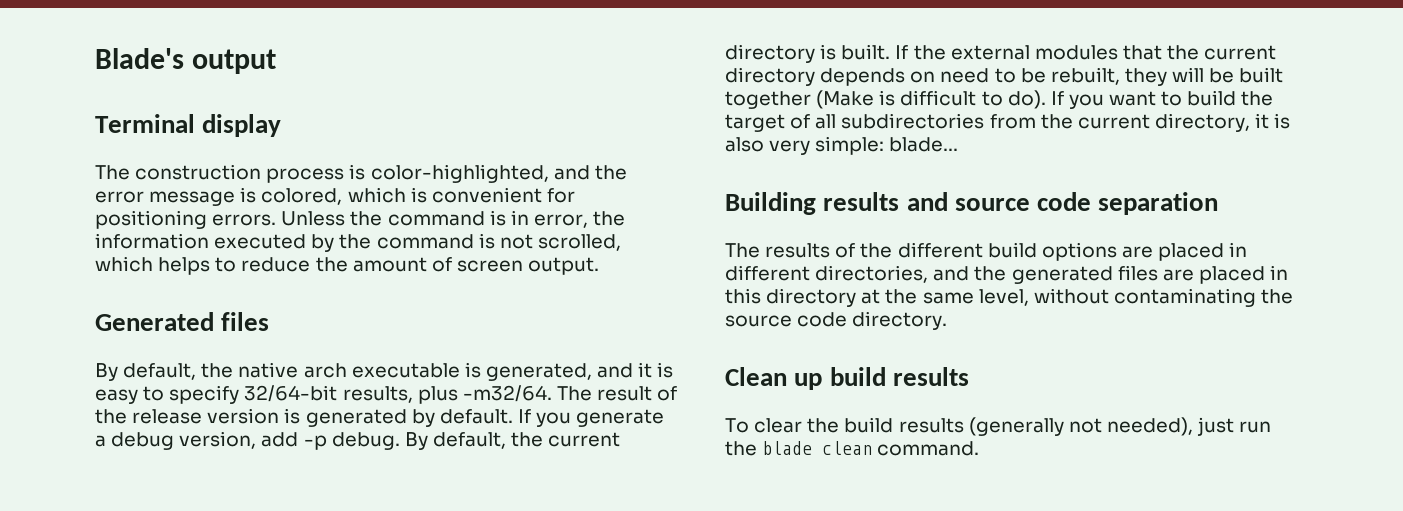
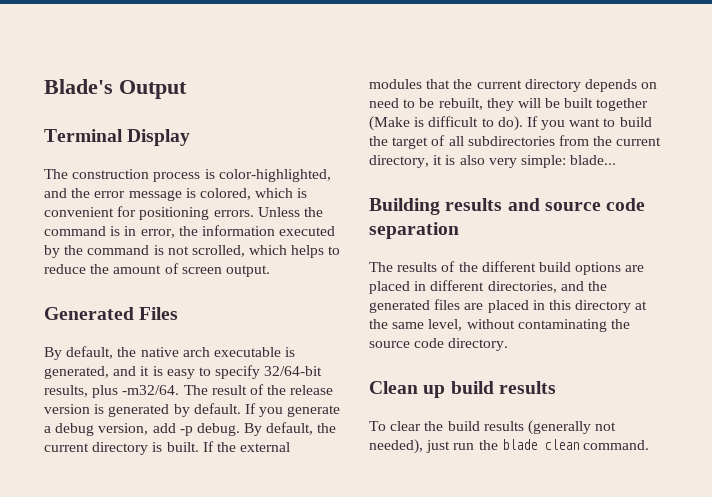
- Blade's output
+ Blade's Output
- Terminal display
+ Terminal Display
- Generated files
+ Generated Files

